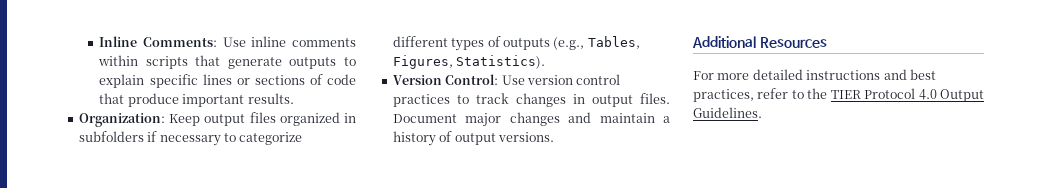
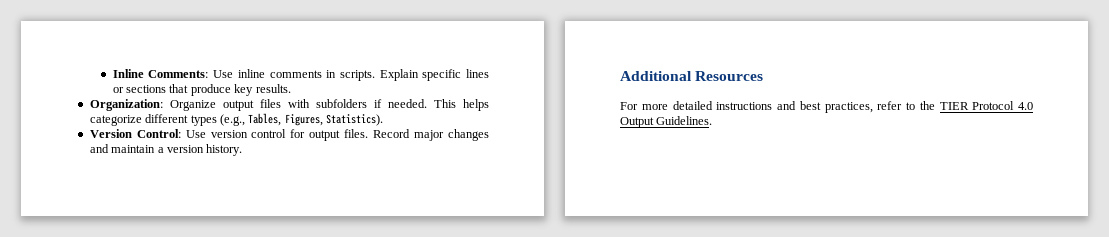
- Inline Comments: Use inline comments within scripts that generate outputs to explain specific lines or sections of code that produce important results.
+ Inline Comments: Use inline comments in scripts. Explain specific lines or sections that produce key results.
- Organization: Keep output files organized in subfolders if necessary to categorize different types of outputs (e.g., Tables, Figures, Statistics).
+ Organization: Organize output files with subfolders if needed. This helps categorize different types (e.g., Tables, Figures, Statistics).
- Version Control: Use version control practices to track changes in output files.
+ Version Control: Use version control for output files.
- Document major changes and maintain a history of output versions.
+ Record major changes and maintain a version history.

